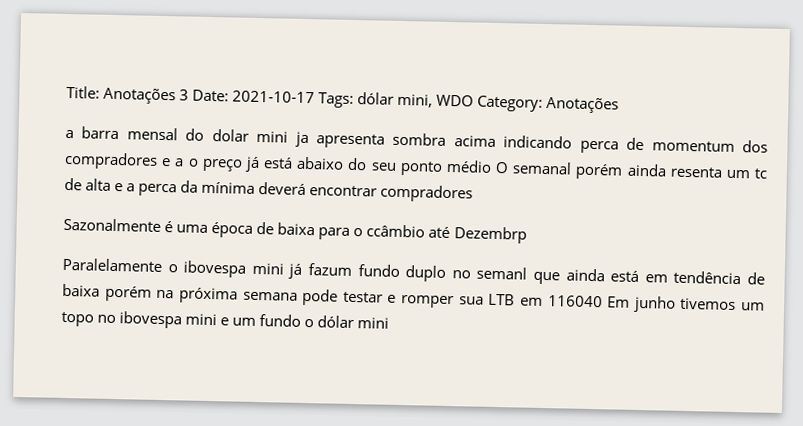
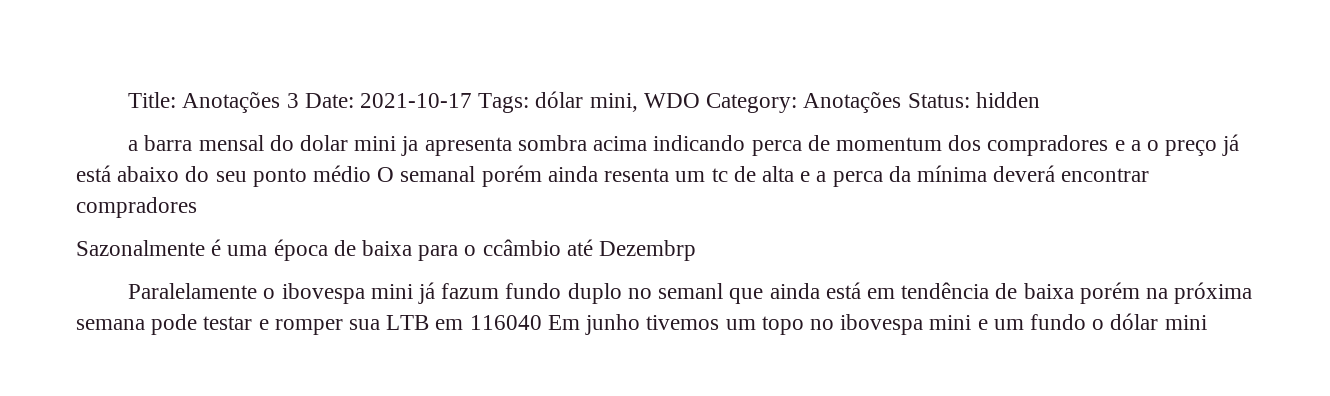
- Title: Anotações 3 Date: 2021-10-17 Tags: dólar mini, WDO Category: Anotações
+ Title: Anotações 3 Date: 2021-10-17 Tags: dólar mini, WDO Category: Anotações Status: hidden

